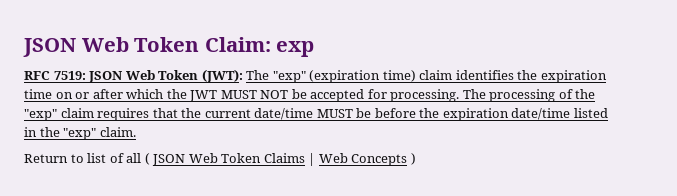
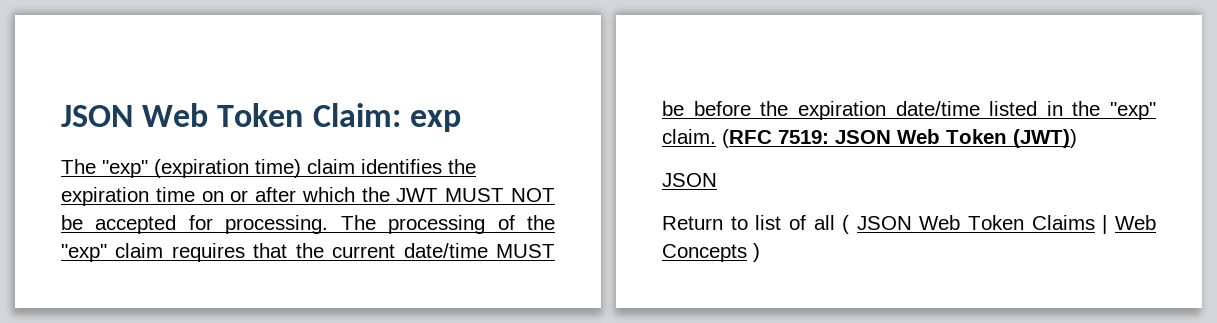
- RFC 7519: JSON Web Token (JWT): The "exp" (expiration time) claim identifies the expiration time on or after which the JWT MUST NOT be accepted for processing.
+ The "exp" (expiration time) claim identifies the expiration time on or after which the JWT MUST NOT be accepted for processing.
+ (RFC 7519: JSON Web Token (JWT))
+ JSON

